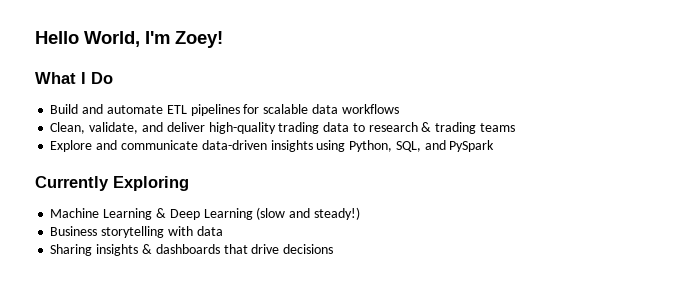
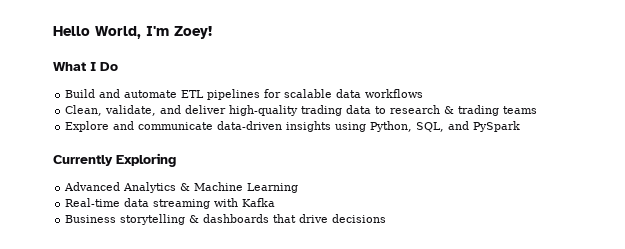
- Machine Learning & Deep Learning (slow and steady!)
- Business storytelling with data
- Sharing insights & dashboards that drive decisions
+ Advanced Analytics & Machine Learning
+ Real-time data streaming with Kafka
+ Business storytelling & dashboards that drive decisions

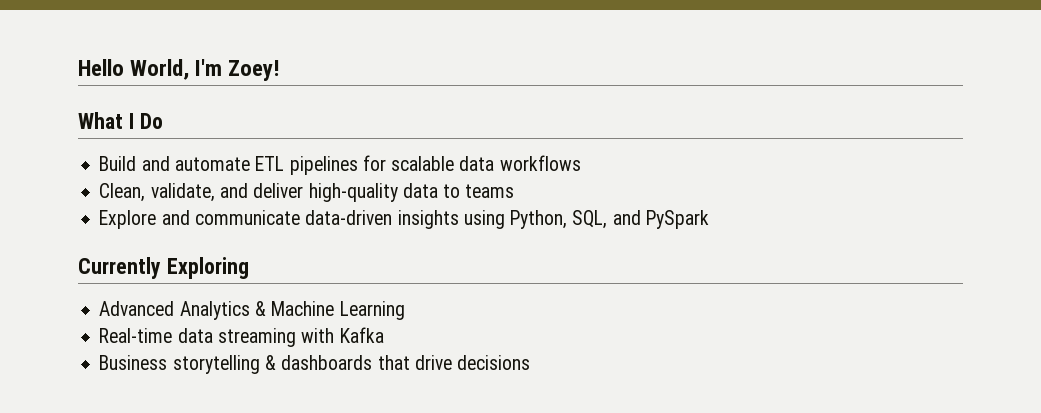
- Clean, validate, and deliver high-quality trading data to research & trading teams
+ Clean, validate, and deliver high-quality data to teams

